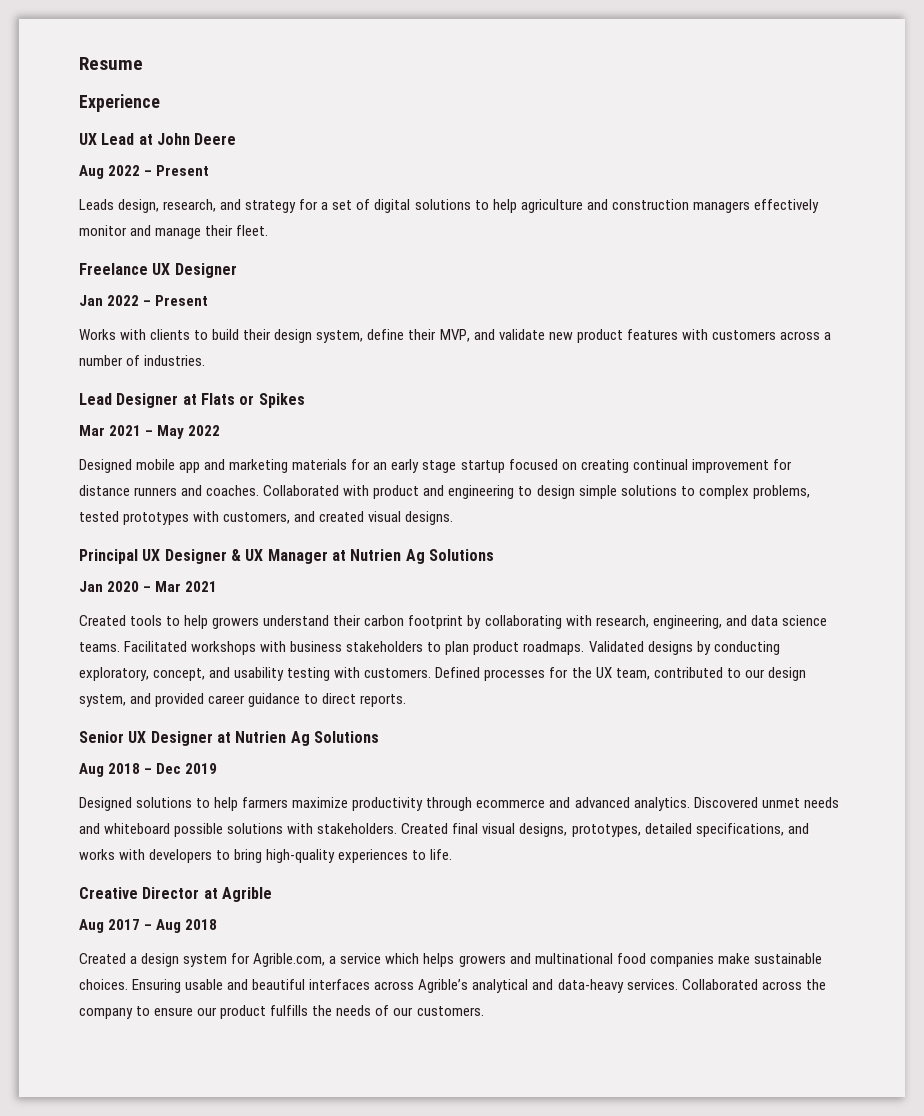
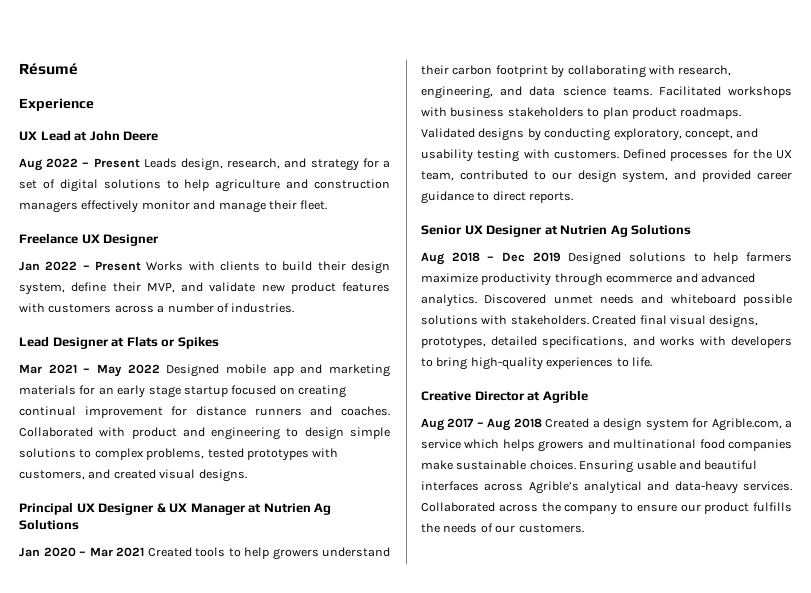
- Resume
+ Résumé
- Aug 2022 – Present
- Leads design, research, and strategy for a set of digital solutions to help agriculture and construction managers effectively monitor and manage their fleet.
+ Aug 2022 – Present Leads design, research, and strategy for a set of digital solutions to help agriculture and construction managers effectively monitor and manage their fleet.
- Jan 2022 – Present
- Works with clients to build their design system, define their MVP, and validate new product features with customers across a number of industries.
+ Jan 2022 – Present Works with clients to build their design system, define their MVP, and validate new product features with customers across a number of industries.
- Mar 2021 – May 2022
- Designed mobile app and marketing materials for an early stage startup focused on creating continual improvement for distance runners and coaches.
+ Mar 2021 – May 2022 Designed mobile app and marketing materials for an early stage startup focused on creating continual improvement for distance runners and coaches.
- Jan 2020 – Mar 2021
- Created tools to help growers understand their carbon footprint by collaborating with research, engineering, and data science teams.
+ Jan 2020 – Mar 2021 Created tools to help growers understand their carbon footprint by collaborating with research, engineering, and data science teams.
- Aug 2018 – Dec 2019
- Designed solutions to help farmers maximize productivity through ecommerce and advanced analytics.
+ Aug 2018 – Dec 2019 Designed solutions to help farmers maximize productivity through ecommerce and advanced analytics.
- Aug 2017 – Aug 2018
- Created a design system for Agrible.com, a service which helps growers and multinational food companies make sustainable choices.
+ Aug 2017 – Aug 2018 Created a design system for Agrible.com, a service which helps growers and multinational food companies make sustainable choices.

